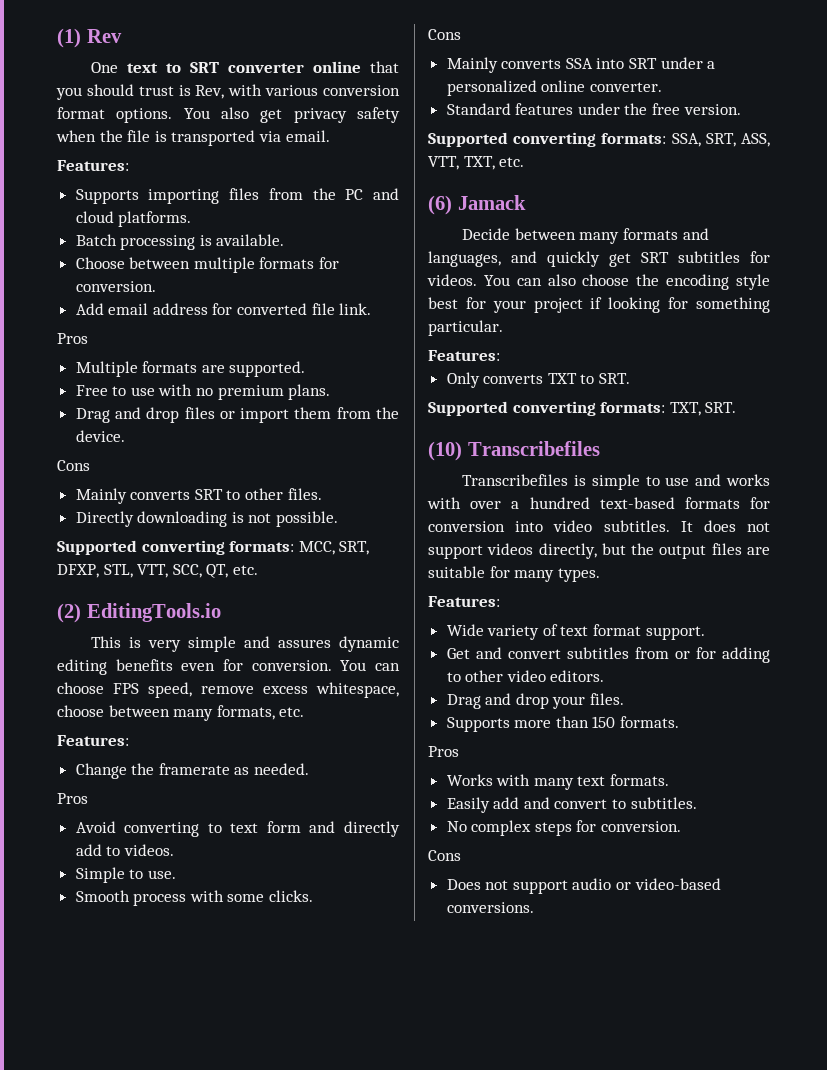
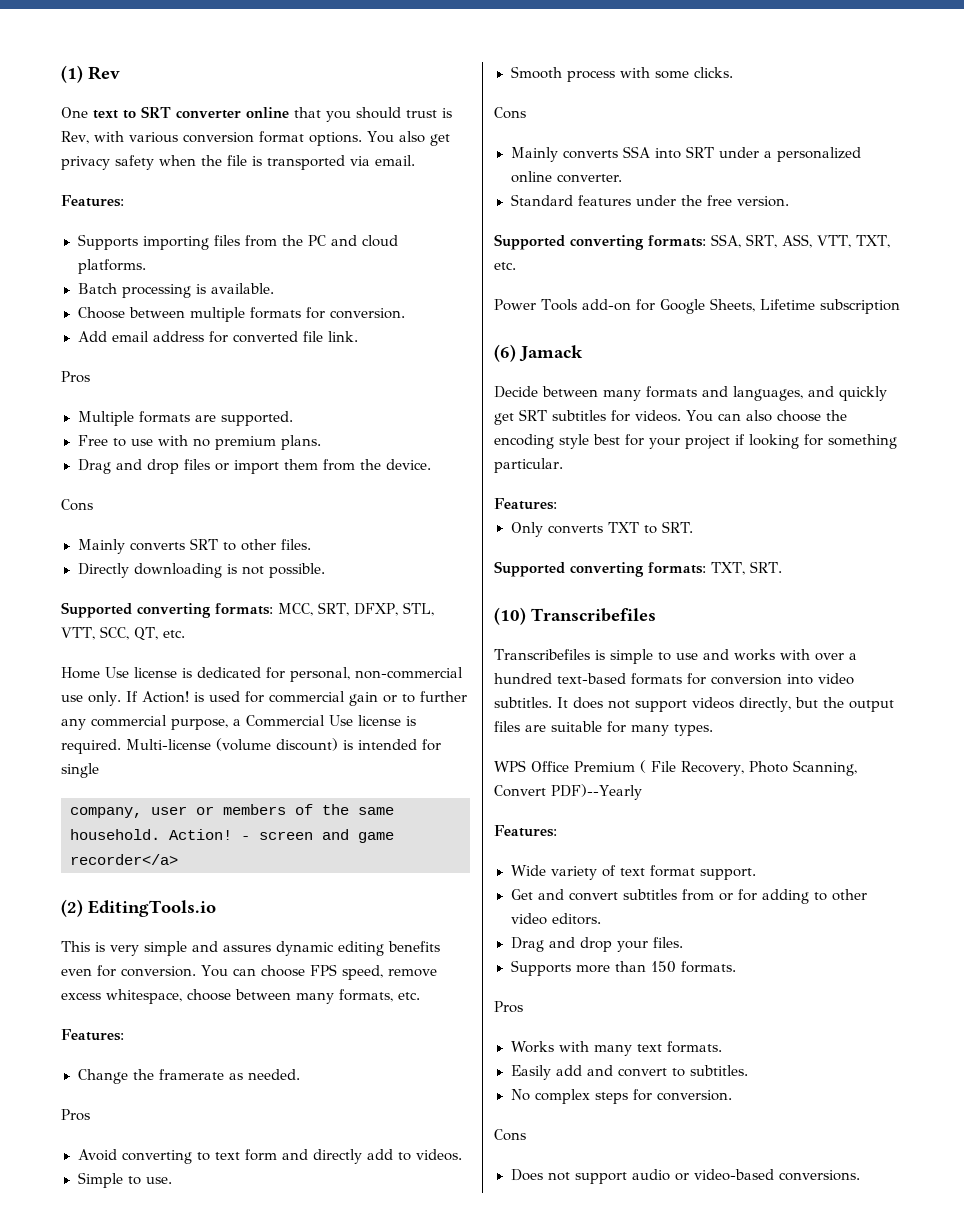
+ Home Use license is dedicated for personal, non-commercial use only. If Action! is used for commercial gain or to further any commercial purpose, a Commercial Use license is required. Multi-license (volume discount) is intended for single
+ company, user or members of the same household. Action! - screen and game recorder</a>
+ Power Tools add-on for Google Sheets, Lifetime subscription
+ WPS Office Premium ( File Recovery, Photo Scanning, Convert PDF)--Yearly

